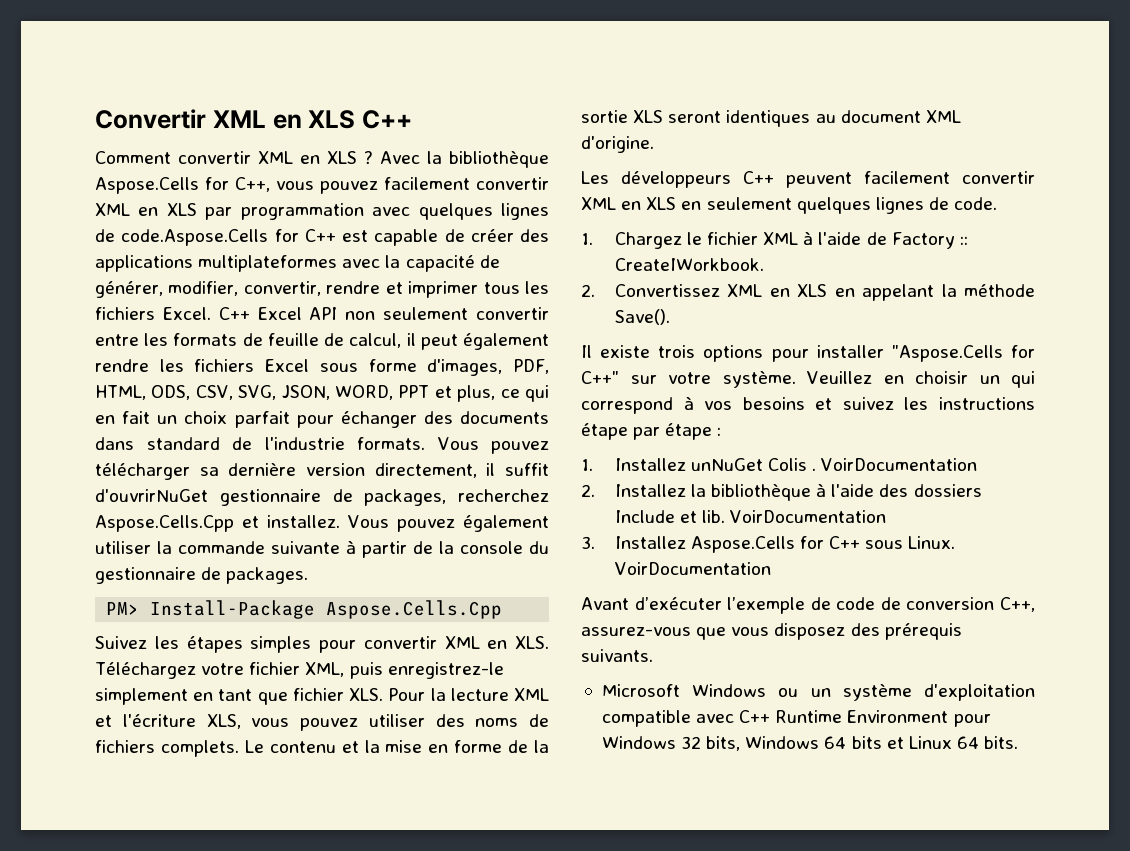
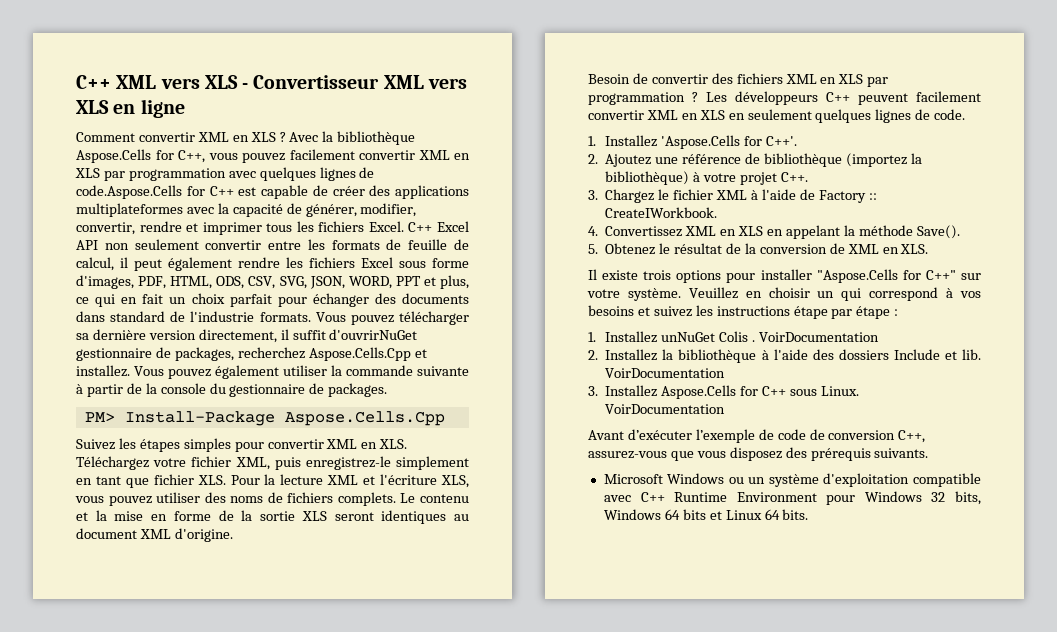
- Convertir XML en XLS C++
+ C++ XML vers XLS - Convertisseur XML vers XLS en ligne
+ Besoin de convertir des fichiers XML en XLS par programmation ?
- 1. Chargez le fichier XML à l'aide de Factory :: CreateIWorkbook.
+ 1. Installez 'Aspose.Cells for C++'.
+ 2. Ajoutez une référence de bibliothèque (importez la bibliothèque) à votre projet C++.
+ 3. Chargez le fichier XML à l'aide de Factory :: CreateIWorkbook.
- 2. Convertissez XML en XLS en appelant la méthode Save().
+ 4. Convertissez XML en XLS en appelant la méthode Save().
+ 5. Obtenez le résultat de la conversion de XML en XLS.

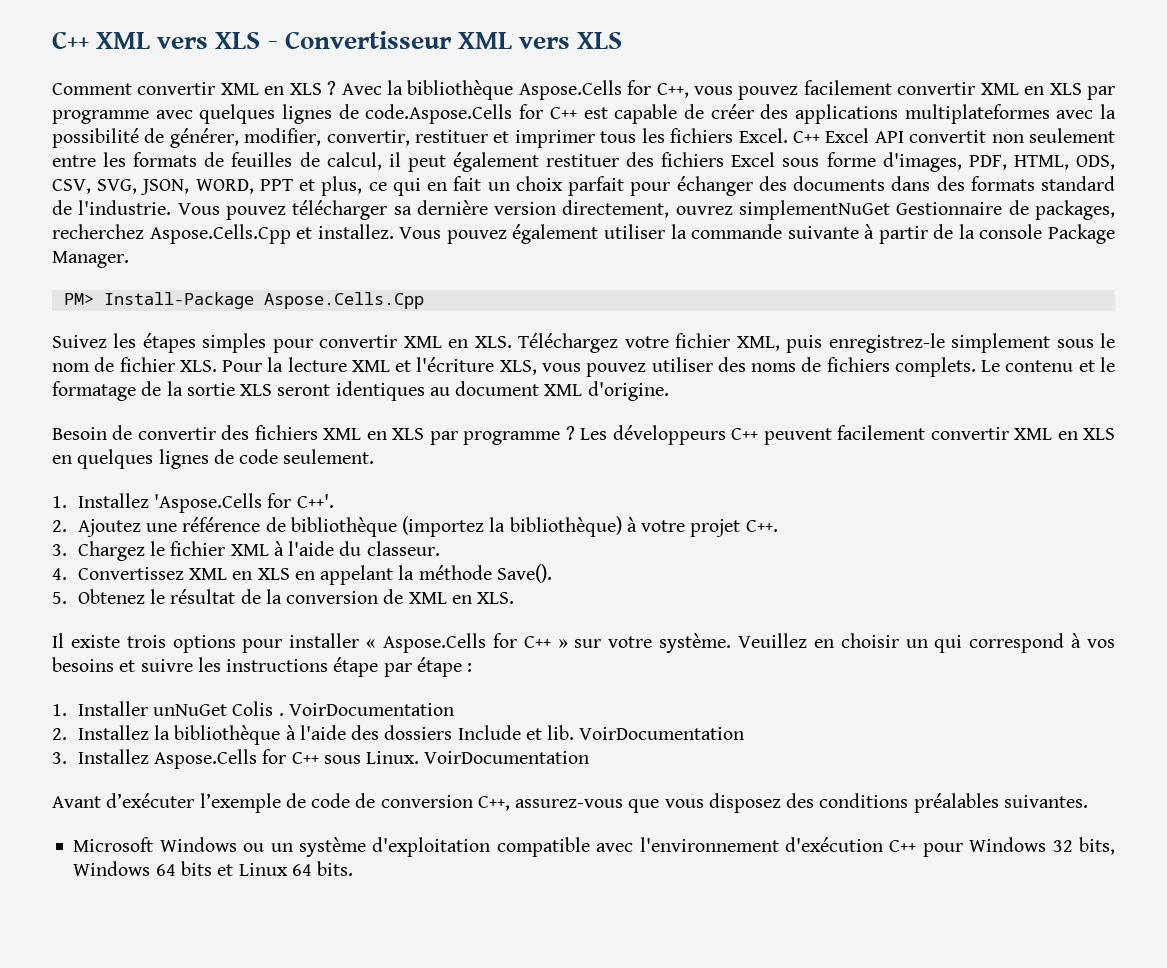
- C++ XML vers XLS - Convertisseur XML vers XLS en ligne
+ C++ XML vers XLS - Convertisseur XML vers XLS
- Avec la bibliothèque Aspose.Cells for C++, vous pouvez facilement convertir XML en XLS par programmation avec quelques lignes de code.Aspose.Cells for C++ est capable de créer des applications multiplateformes avec la capacité de générer, modifier, convertir, rendre et imprimer tous les fichiers Excel.
+ Avec la bibliothèque Aspose.Cells for C++, vous pouvez facilement convertir XML en XLS par programme avec quelques lignes de code.Aspose.Cells for C++ est capable de créer des applications multiplateformes avec la possibilité de générer, modifier, convertir, restituer et imprimer tous les fichiers Excel.
- C++ Excel API non seulement convertir entre les formats de feuille de calcul, il peut également rendre les fichiers Excel sous forme d'images, PDF, HTML, ODS, CSV, SVG, JSON, WORD, PPT et plus, ce qui en fait un choix parfait pour échanger des documents dans standard de l'industrie formats.
+ C++ Excel API convertit non seulement entre les formats de feuilles de calcul, il peut également restituer des fichiers Excel sous forme d'images, PDF, HTML, ODS, CSV, SVG, JSON, WORD, PPT et plus, ce qui en fait un choix parfait pour échanger des documents dans des formats standard de l'industrie.
- Vous pouvez télécharger sa dernière version directement, il suffit d'ouvrirNuGet gestionnaire de packages, recherchez Aspose.Cells.Cpp et installez.
+ Vous pouvez télécharger sa dernière version directement, ouvrez simplementNuGet Gestionnaire de packages, recherchez Aspose.Cells.Cpp et installez.
- Vous pouvez également utiliser la commande suivante à partir de la console du gestionnaire de packages.
+ Vous pouvez également utiliser la commande suivante à partir de la console Package Manager.
- Suivez les étapes simples pour convertir XML en XLS. Téléchargez votre fichier XML, puis enregistrez-le simplement en tant que fichier XLS. Pour la lecture XML et l'écriture XLS, vous pouvez utiliser des noms de fichiers complets.
+ Suivez les étapes simples pour convertir XML en XLS. Téléchargez votre fichier XML, puis enregistrez-le simplement sous le nom de fichier XLS. Pour la lecture XML et l'écriture XLS, vous pouvez utiliser des noms de fichiers complets.
- Le contenu et la mise en forme de la sortie XLS seront identiques au document XML d'origine.
+ Le contenu et le formatage de la sortie XLS seront identiques au document XML d'origine.
- Besoin de convertir des fichiers XML en XLS par programmation ?
+ Besoin de convertir des fichiers XML en XLS par programme ?
- Les développeurs C++ peuvent facilement convertir XML en XLS en seulement quelques lignes de code.
+ Les développeurs C++ peuvent facilement convertir XML en XLS en quelques lignes de code seulement.
- 3. Chargez le fichier XML à l'aide de Factory :: CreateIWorkbook.
+ 3. Chargez le fichier XML à l'aide du classeur.
- Il existe trois options pour installer "Aspose.Cells for C++" sur votre système.
+ Il existe trois options pour installer « Aspose.Cells for C++ » sur votre système.
- Veuillez en choisir un qui correspond à vos besoins et suivez les instructions étape par étape :
+ Veuillez en choisir un qui correspond à vos besoins et suivre les instructions étape par étape :
- 1. Installez unNuGet Colis .
+ 1. Installer unNuGet Colis .
- Avant d’exécuter l’exemple de code de conversion C++, assurez-vous que vous disposez des prérequis suivants.
+ Avant d’exécuter l’exemple de code de conversion C++, assurez-vous que vous disposez des conditions préalables suivantes.
- Microsoft Windows ou un système d'exploitation compatible avec C++ Runtime Environment pour Windows 32 bits, Windows 64 bits et Linux 64 bits.
+ Microsoft Windows ou un système d'exploitation compatible avec l'environnement d'exécution C++ pour Windows 32 bits, Windows 64 bits et Linux 64 bits.

